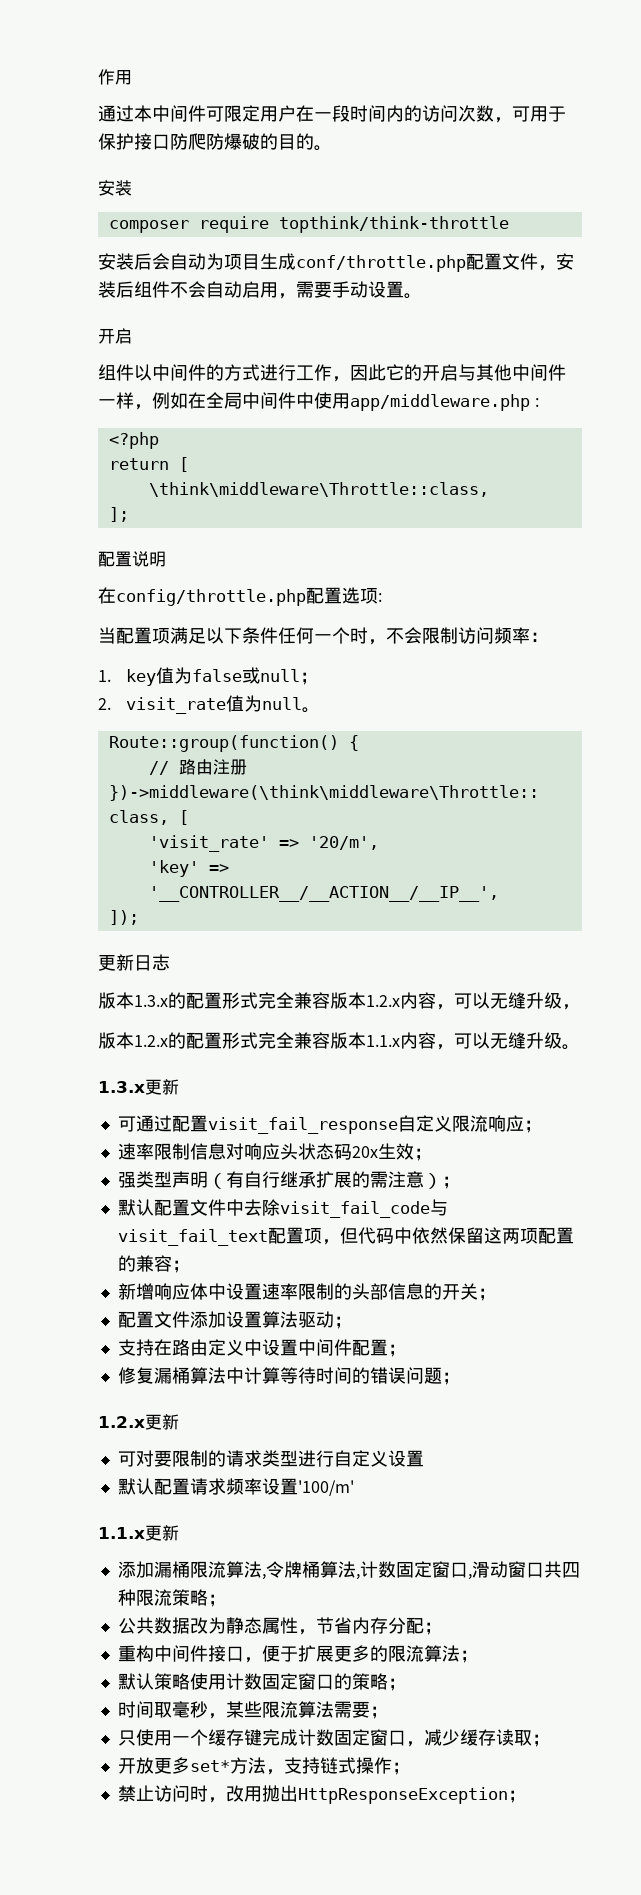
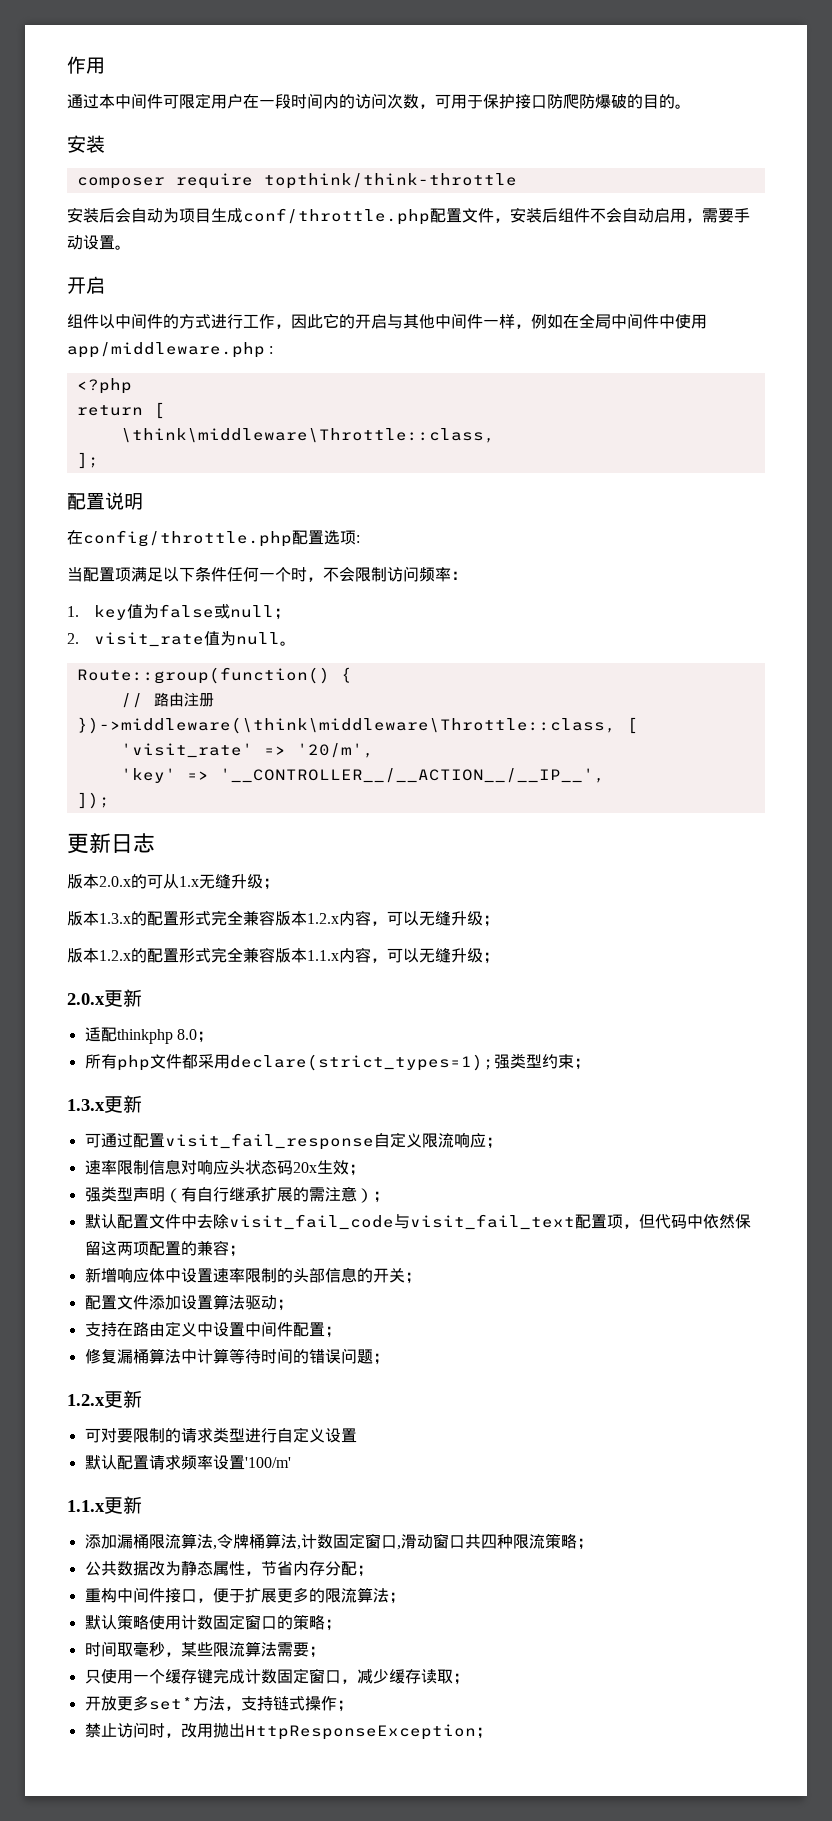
+ 版本2.0.x的可从1.x无缝升级；
- 版本1.3.x的配置形式完全兼容版本1.2.x内容，可以无缝升级，
+ 版本1.3.x的配置形式完全兼容版本1.2.x内容，可以无缝升级；
- 版本1.2.x的配置形式完全兼容版本1.1.x内容，可以无缝升级。
+ 版本1.2.x的配置形式完全兼容版本1.1.x内容，可以无缝升级；
+ 2.0.x更新
+ 适配thinkphp 8.0；
+ 所有php文件都采用declare(strict_types=1);强类型约束；

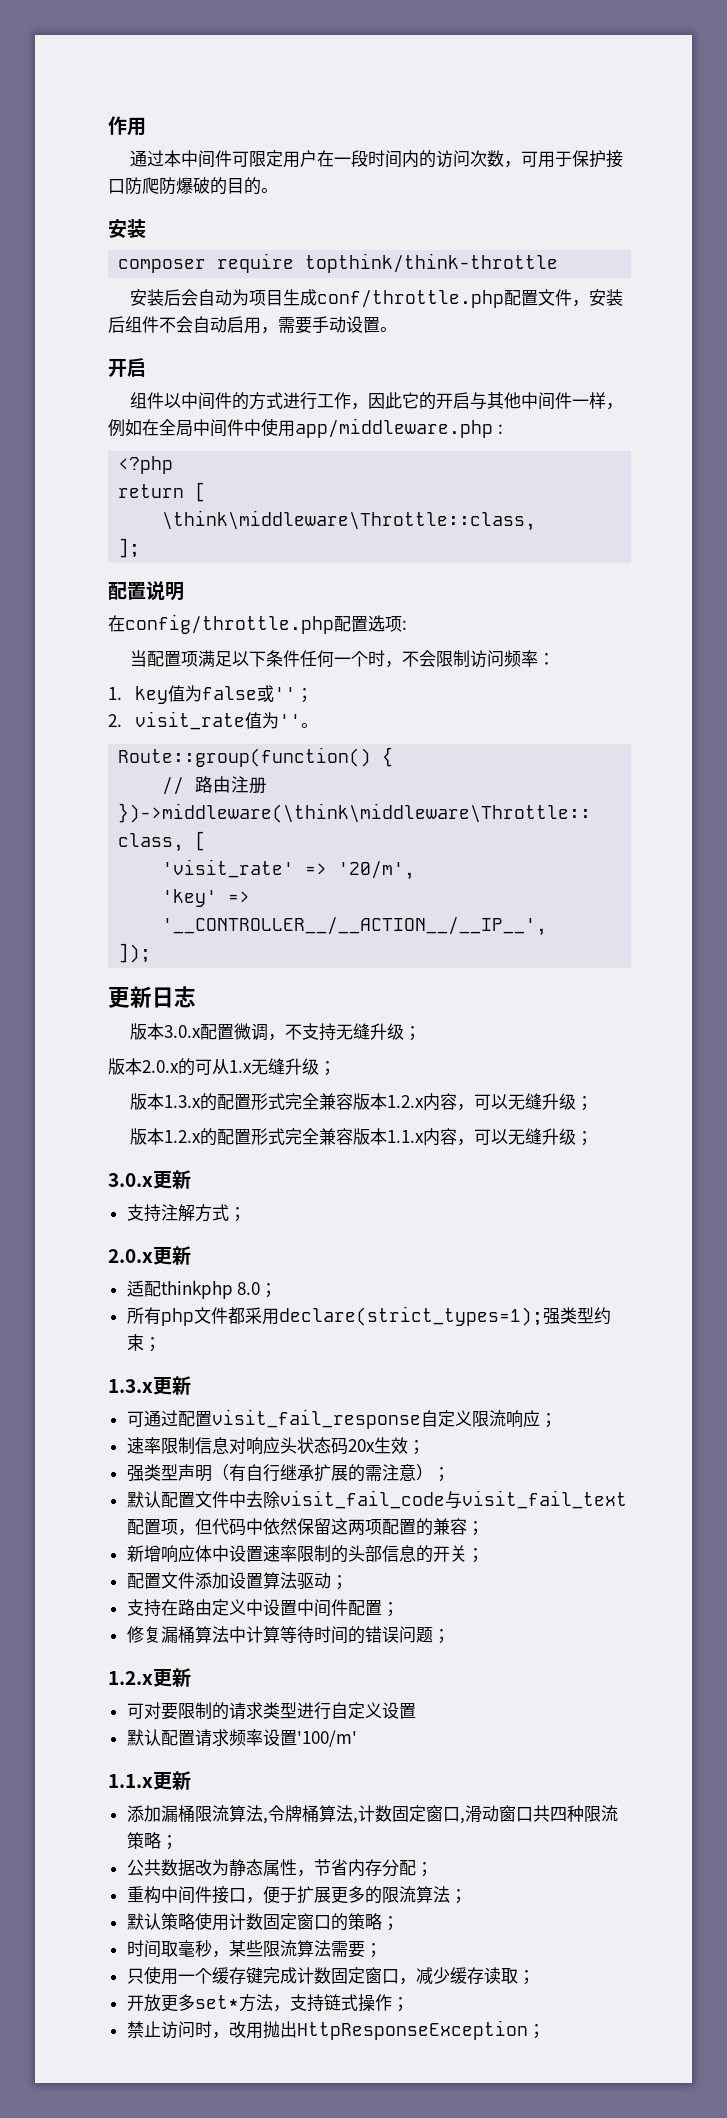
- 1. key值为false或null；
+ 1. key值为false或''；
- 2. visit_rate值为null。
+ 2. visit_rate值为''。
+ 版本3.0.x配置微调，不支持无缝升级；
+ 3.0.x更新
+ 支持注解方式；

